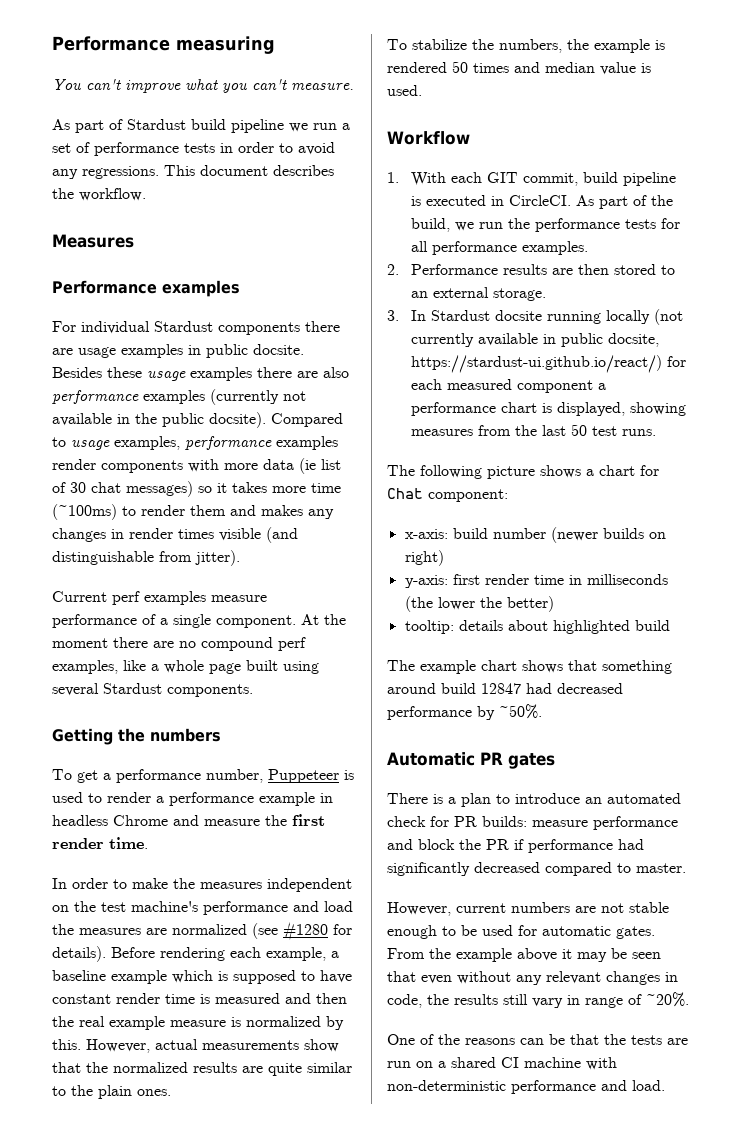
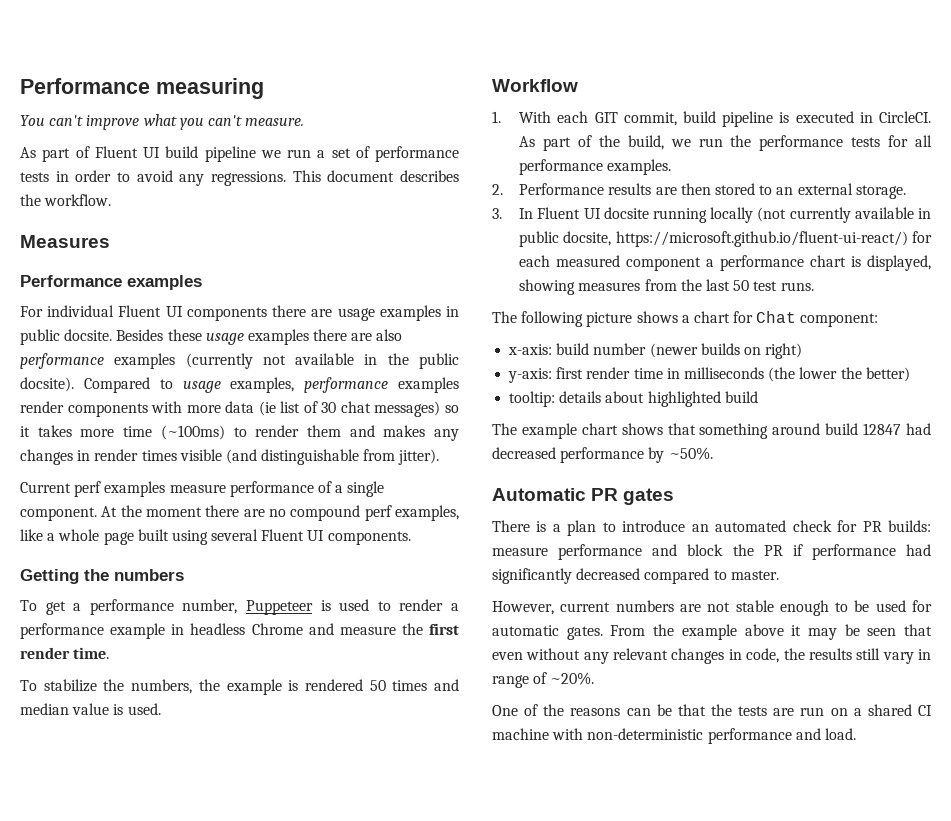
- As part of Stardust build pipeline we run a set of performance tests in order to avoid any regressions.
+ As part of Fluent UI build pipeline we run a set of performance tests in order to avoid any regressions.
- For individual Stardust components there are usage examples in public docsite.
+ For individual Fluent UI components there are usage examples in public docsite.
- At the moment there are no compound perf examples, like a whole page built using several Stardust components.
+ At the moment there are no compound perf examples, like a whole page built using several Fluent UI components.
- In order to make the measures independent on the test machine's performance and load the measures are normalized (see #1280 for details). Before rendering each example, a baseline example which is supposed to have constant render time is measured and then the real example measure is normalized by this. However, actual measurements show that the normalized results are quite similar to the plain ones.
- 3. In Stardust docsite running locally (not currently available in public docsite, https://stardust-ui.github.io/react/) for each measured component a performance chart is displayed, showing measures from the last 50 test runs.
+ 3. In Fluent UI docsite running locally (not currently available in public docsite, https://microsoft.github.io/fluent-ui-react/) for each measured component a performance chart is displayed, showing measures from the last 50 test runs.

